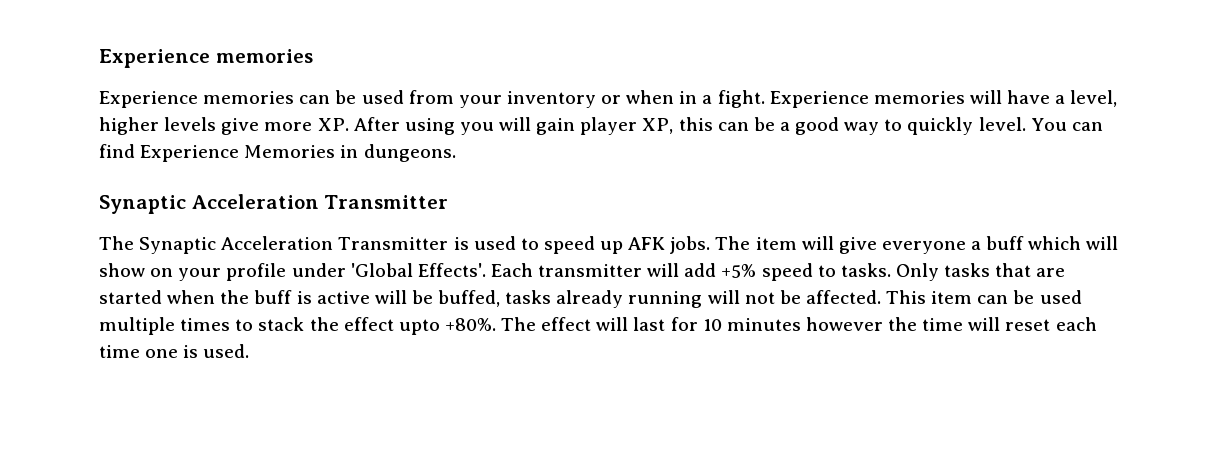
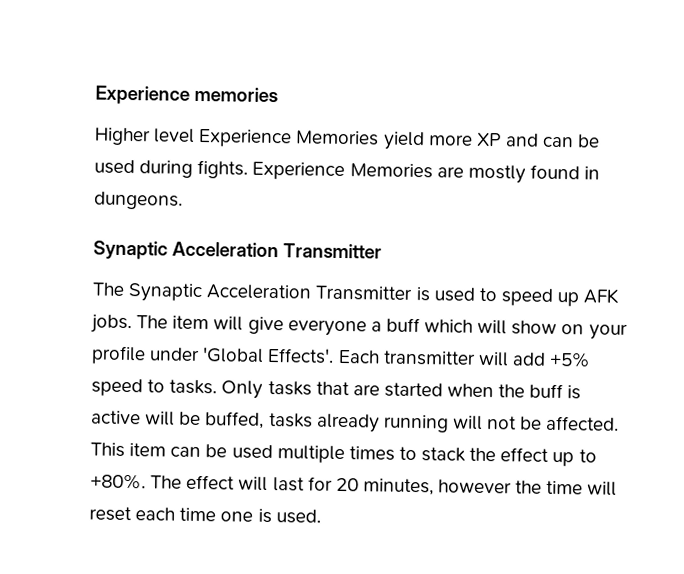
- Experience memories can be used from your inventory or when in a fight. Experience memories will have a level, higher levels give more XP. After using you will gain player XP, this can be a good way to quickly level. You can find Experience Memories in dungeons.
+ Higher level Experience Memories yield more XP and can be used during fights. Experience Memories are mostly found in dungeons.
- This item can be used multiple times to stack the effect upto +80%.
+ This item can be used multiple times to stack the effect up to +80%.
- The effect will last for 10 minutes however the time will reset each time one is used.
+ The effect will last for 20 minutes, however the time will reset each time one is used.

